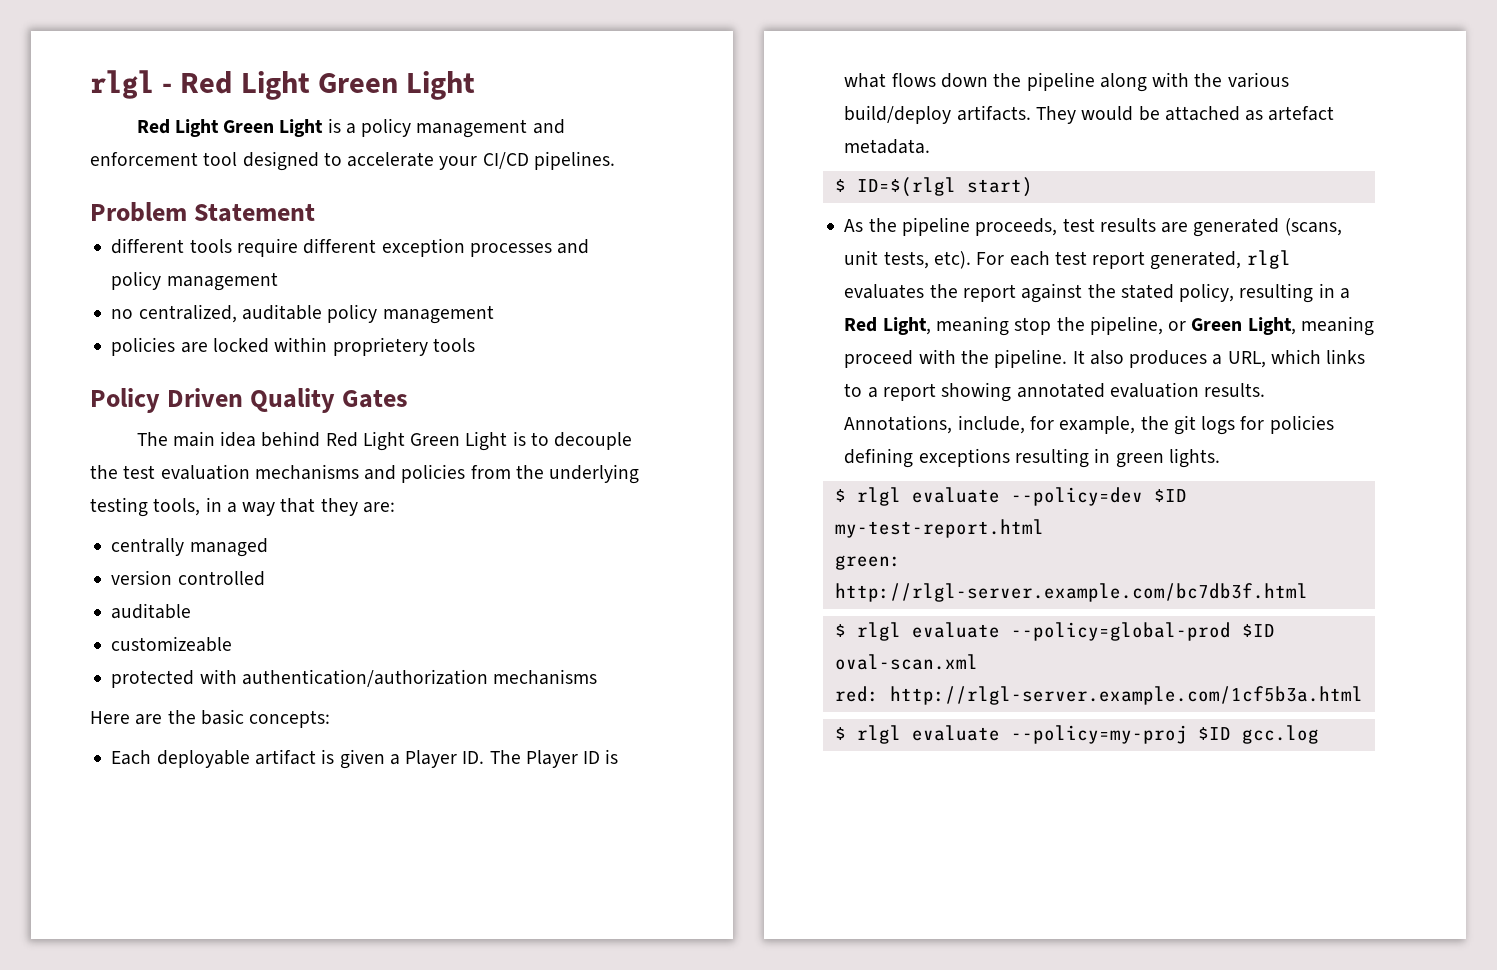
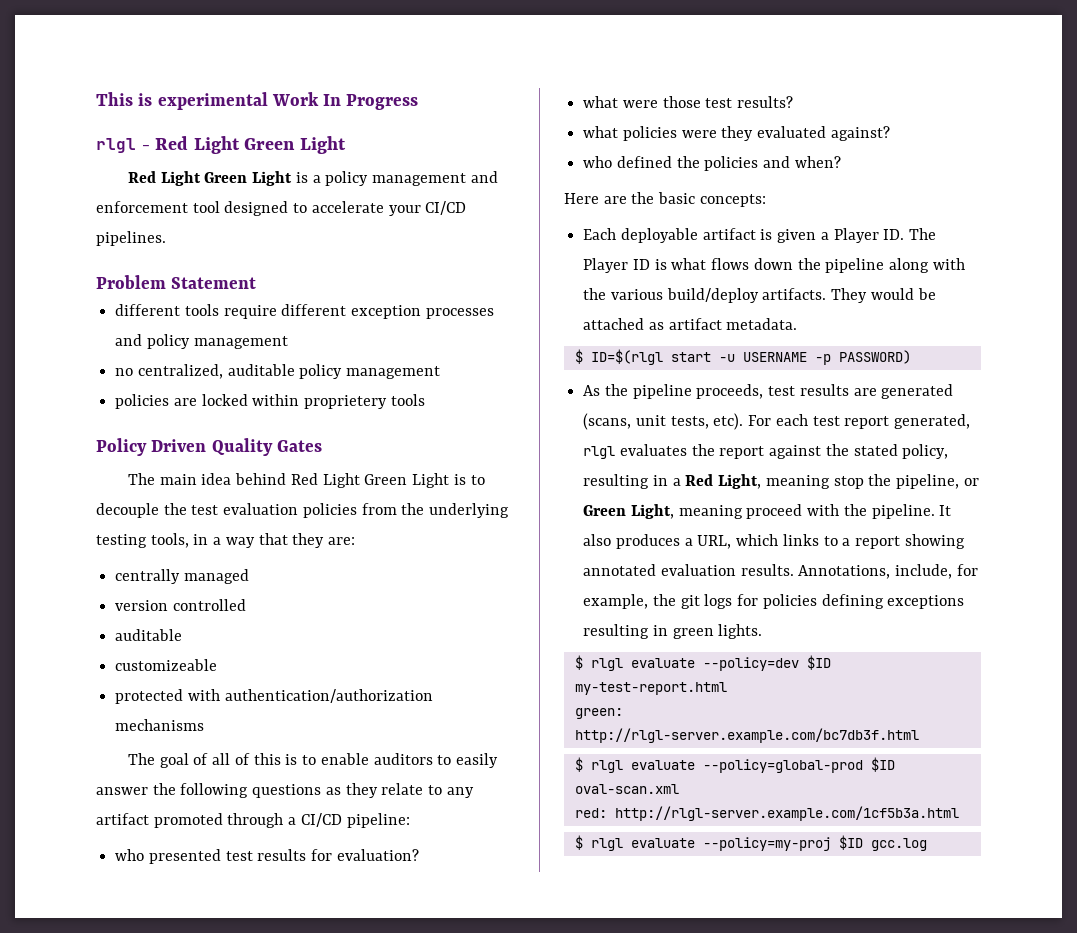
+ This is experimental Work In Progress
- The main idea behind Red Light Green Light is to decouple the test evaluation mechanisms and policies from the underlying testing tools, in a way that they are:
+ The main idea behind Red Light Green Light is to decouple the test evaluation policies from the underlying testing tools, in a way that they are:
+ The goal of all of this is to enable auditors to easily answer the following questions as they relate to any artifact promoted through a CI/CD pipeline:
+ who presented test results for evaluation?
+ what were those test results?
+ what policies were they evaluated against?
+ who defined the policies and when?
- They would be attached as artefact metadata.
+ They would be attached as artifact metadata.
- $ ID=$(rlgl start)
+ $ ID=$(rlgl start -u USERNAME -p PASSWORD)

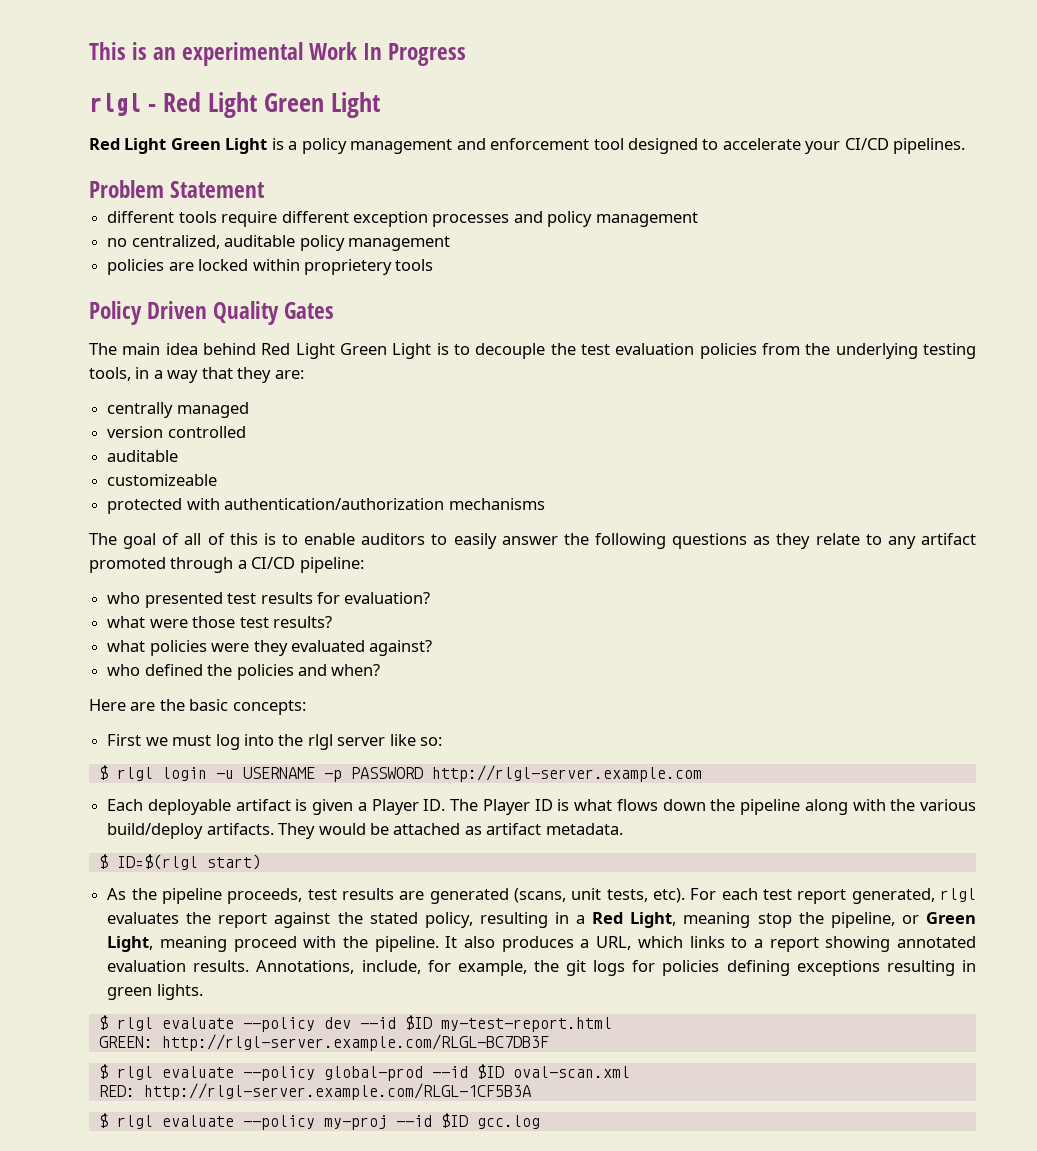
- This is experimental Work In Progress
+ This is an experimental Work In Progress
+ First we must log into the rlgl server like so:
+ $ rlgl login -u USERNAME -p PASSWORD http://rlgl-server.example.com
- $ ID=$(rlgl start -u USERNAME -p PASSWORD)
+ $ ID=$(rlgl start)
- $ rlgl evaluate --policy=dev $ID my-test-report.html
+ $ rlgl evaluate --policy dev --id $ID my-test-report.html
- green: http://rlgl-server.example.com/bc7db3f.html
- $ rlgl evaluate --policy=global-prod $ID oval-scan.xml
+ GREEN: http://rlgl-server.example.com/RLGL-BC7DB3F
+ $ rlgl evaluate --policy global-prod --id $ID oval-scan.xml
- red: http://rlgl-server.example.com/1cf5b3a.html
- $ rlgl evaluate --policy=my-proj $ID gcc.log
+ RED: http://rlgl-server.example.com/RLGL-1CF5B3A
+ $ rlgl evaluate --policy my-proj --id $ID gcc.log

